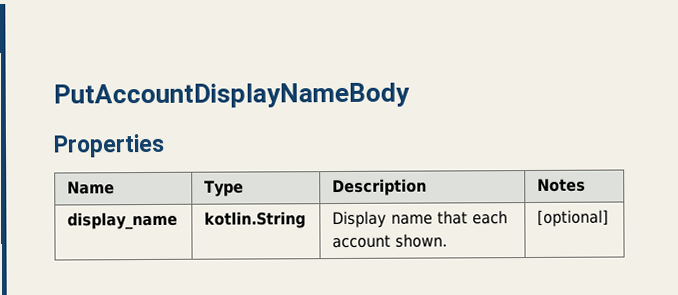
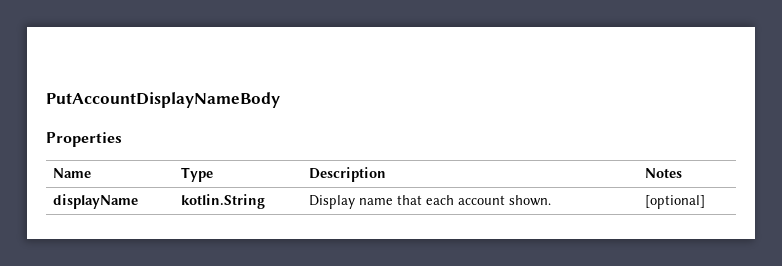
- display_name | kotlin.String | Display name that each account shown. | [optional]
+ displayName | kotlin.String | Display name that each account shown. | [optional]

